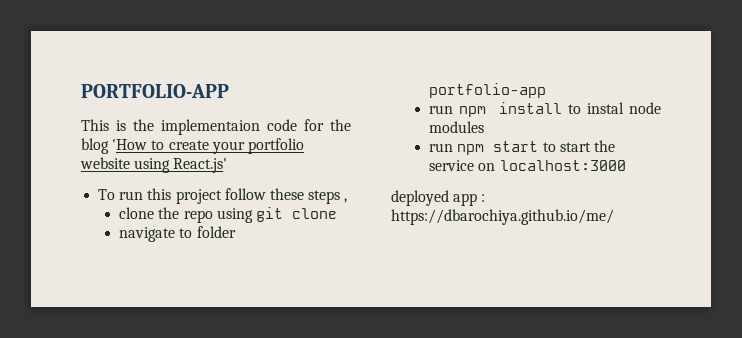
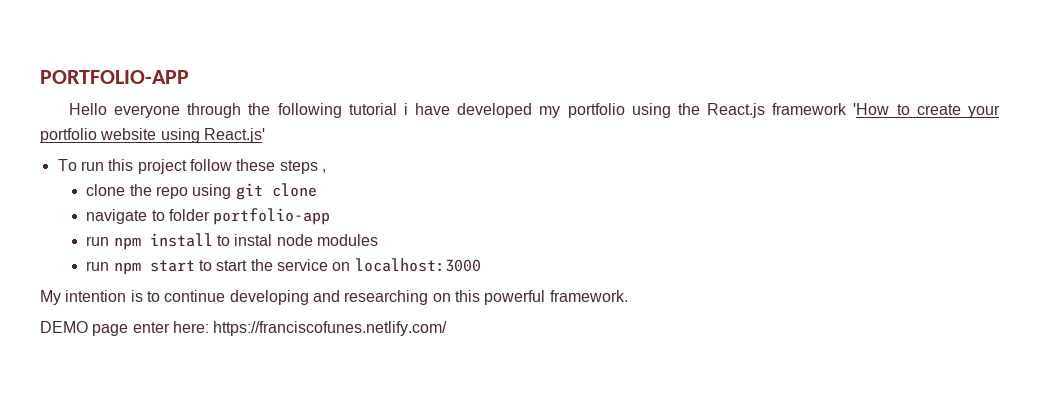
- This is the implementaion code for the blog 'How to create your portfolio website using React.js'
+ Hello everyone through the following tutorial i have developed my portfolio using the React.js framework 'How to create your portfolio website using React.js'
- deployed app : https://dbarochiya.github.io/me/
+ My intention is to continue developing and researching on this powerful framework.
+ DEMO page enter here: https://franciscofunes.netlify.com/

